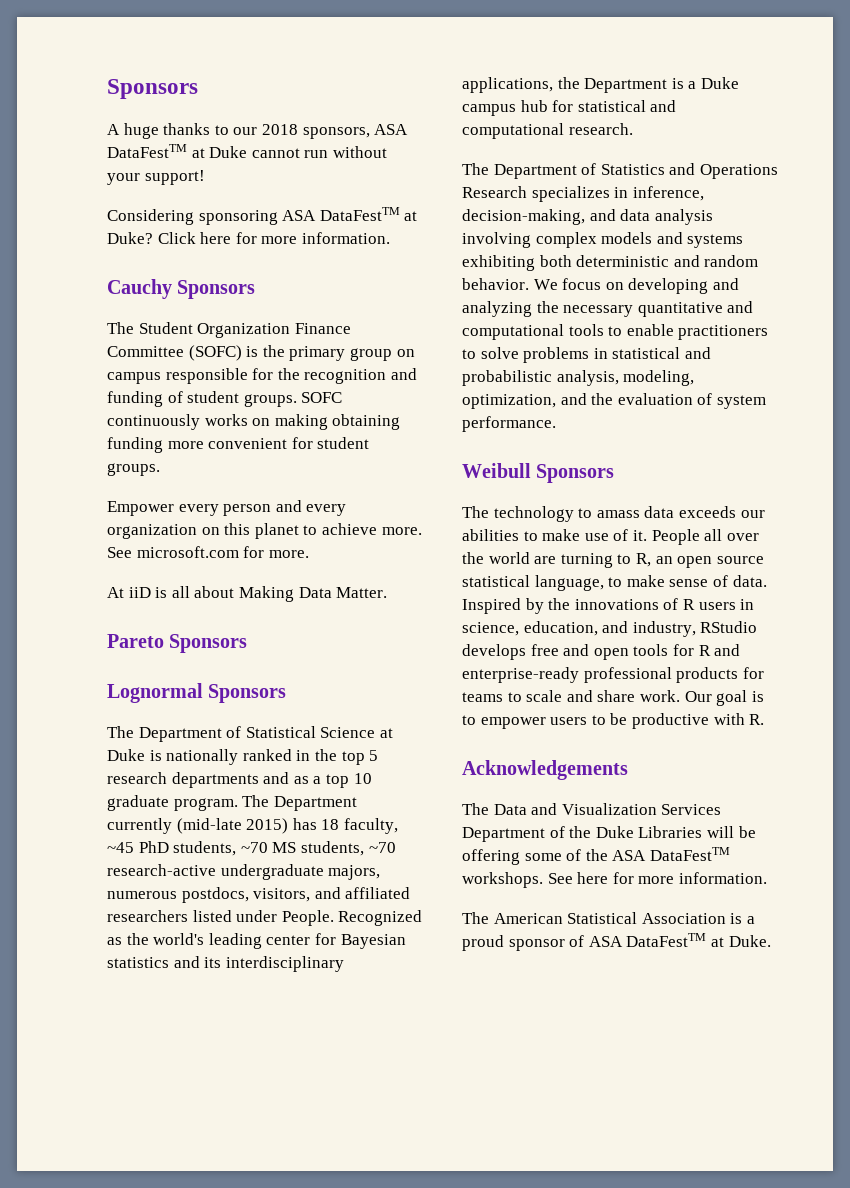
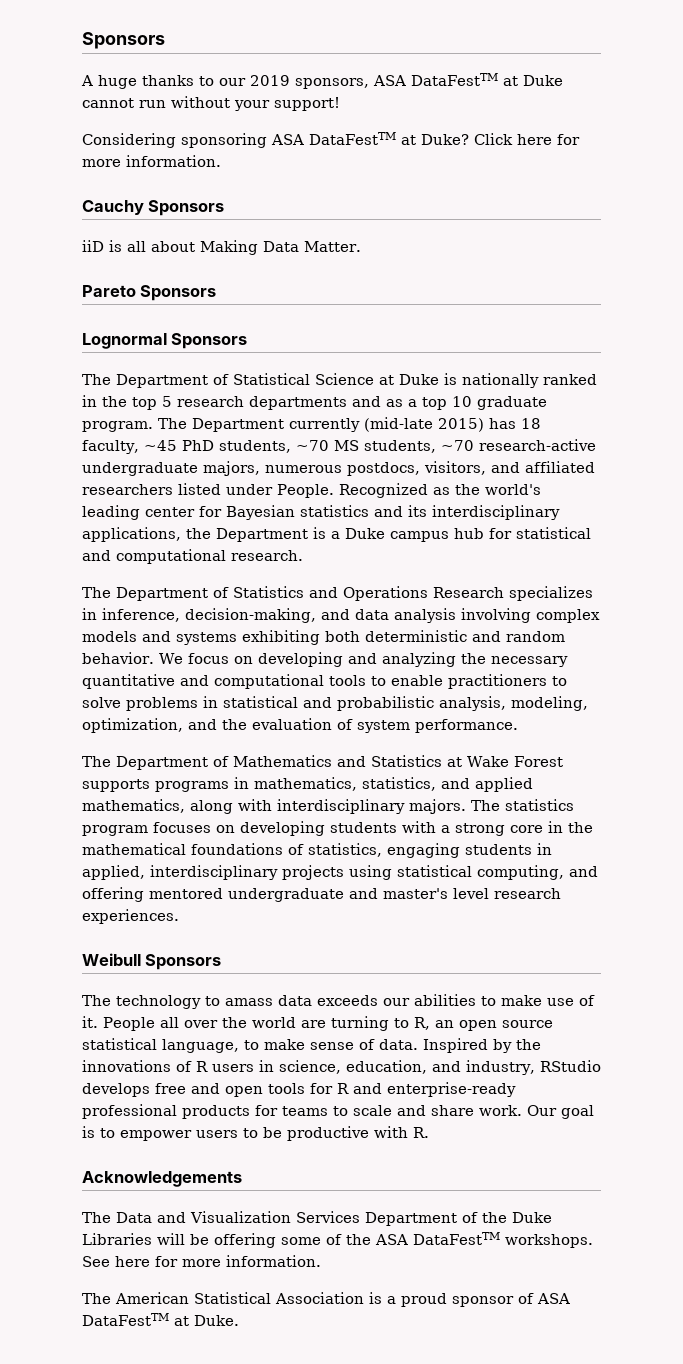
- A huge thanks to our 2018 sponsors, ASA DataFestTM at Duke cannot run without your support!
+ A huge thanks to our 2019 sponsors, ASA DataFestTM at Duke cannot run without your support!
- The Student Organization Finance Committee (SOFC) is the primary group on campus responsible for the recognition and funding of student groups. SOFC continuously works on making obtaining funding more convenient for student groups.
- Empower every person and every organization on this planet to achieve more. See microsoft.com for more.
- At iiD is all about Making Data Matter.
+ iiD is all about Making Data Matter.
+ The Department of Mathematics and Statistics at Wake Forest supports programs in mathematics, statistics, and applied mathematics, along with interdisciplinary majors. The statistics program focuses on developing students with a strong core in the mathematical foundations of statistics, engaging students in applied, interdisciplinary projects using statistical computing, and offering mentored undergraduate and master's level research experiences.

